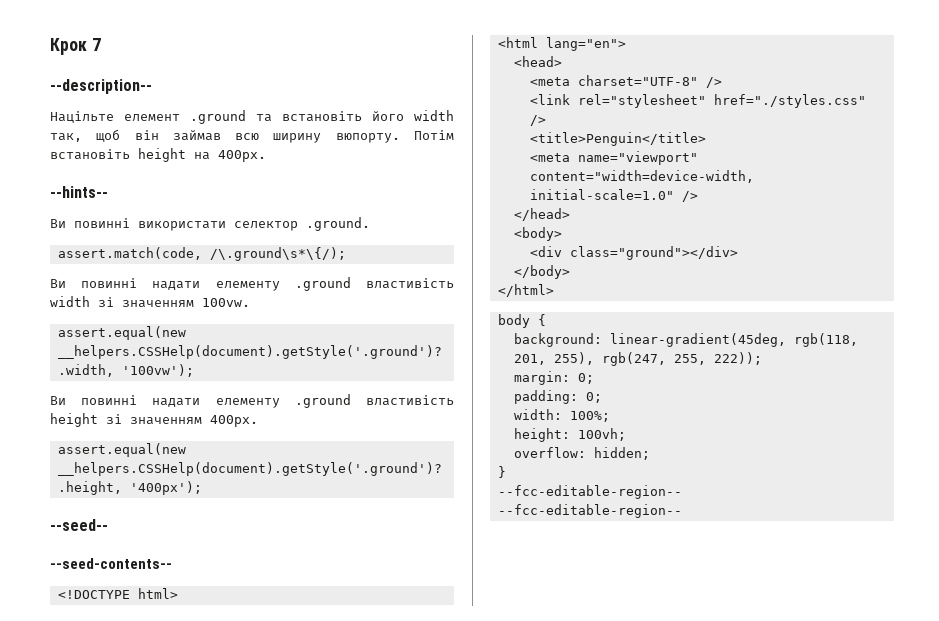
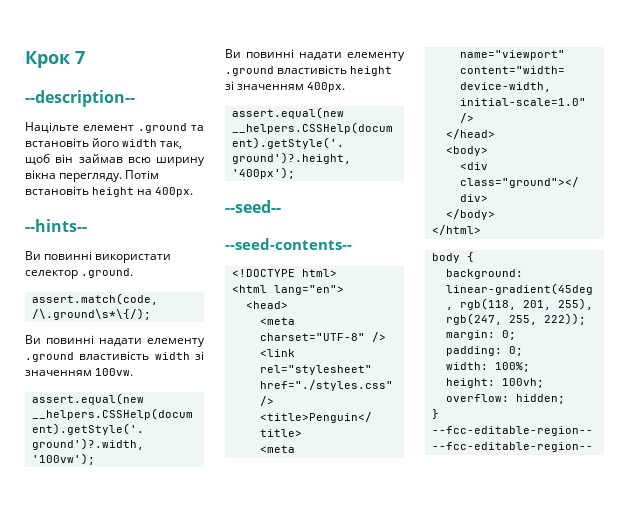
- Націльте елемент .ground та встановіть його width так, щоб він займав всю ширину вюпорту.
+ Націльте елемент .ground та встановіть його width так, щоб він займав всю ширину вікна перегляду.

